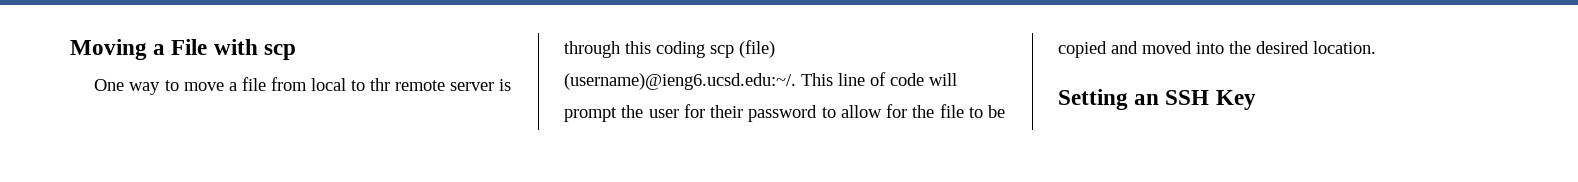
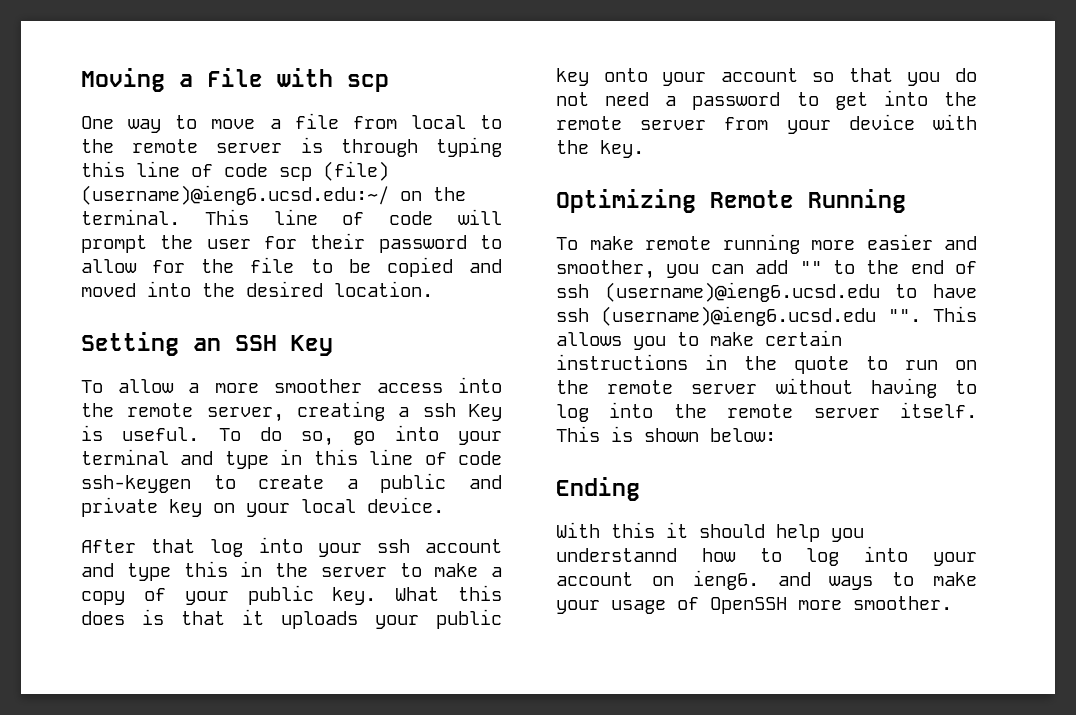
- One way to move a file from local to thr remote server is through this coding scp (file) (username)@ieng6.ucsd.edu:~/. This line of code will prompt the user for their password to allow for the file to be copied and moved into the desired location.
+ One way to move a file from local to the remote server is through typing this line of code scp (file) (username)@ieng6.ucsd.edu:~/ on the terminal. This line of code will prompt the user for their password to allow for the file to be copied and moved into the desired location.
+ To allow a more smoother access into the remote server, creating a ssh Key is useful. To do so, go into your terminal and type in this line of code ssh-keygen to create a public and private key on your local device.
+ After that log into your ssh account and type this in the server to make a copy of your public key. What this does is that it uploads your public key onto your account so that you do not need a password to get into the remote server from your device with the key.
+ Optimizing Remote Running
+ To make remote running more easier and smoother, you can add "" to the end of ssh (username)@ieng6.ucsd.edu to have ssh (username)@ieng6.ucsd.edu "". This allows you to make certain instructions in the quote to run on the remote server without having to log into the remote server itself. This is shown below:
+ Ending
+ With this it should help you understannd how to log into your account on ieng6. and ways to make your usage of OpenSSH more smoother.

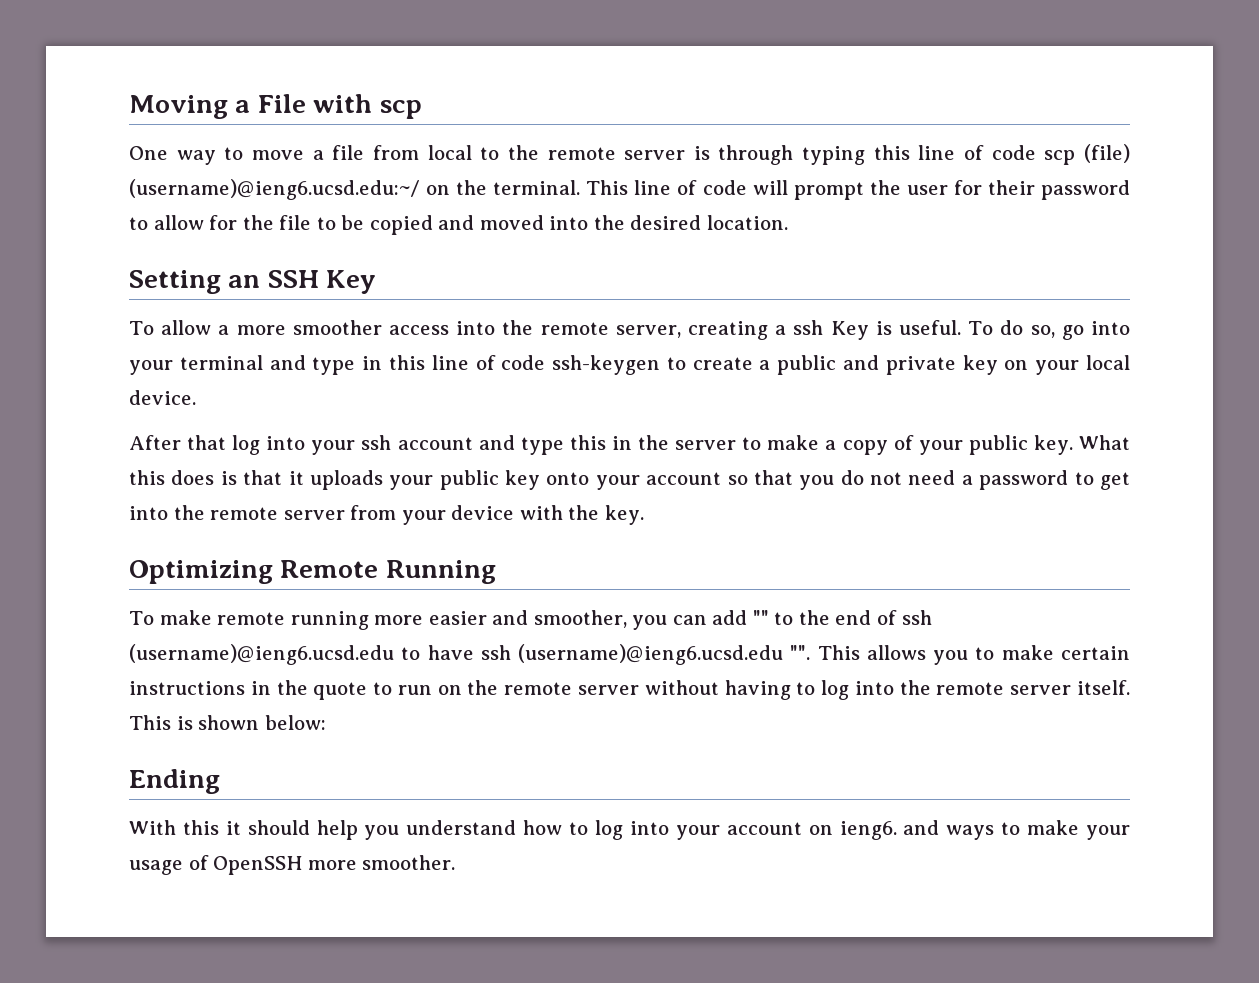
- With this it should help you understannd how to log into your account on ieng6. and ways to make your usage of OpenSSH more smoother.
+ With this it should help you understand how to log into your account on ieng6. and ways to make your usage of OpenSSH more smoother.

